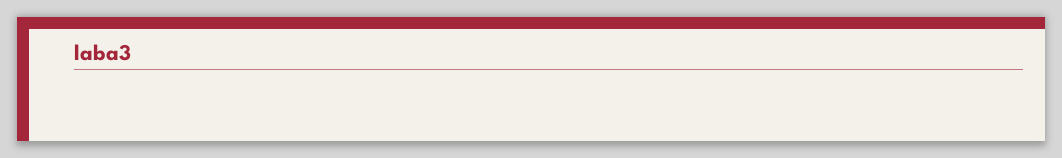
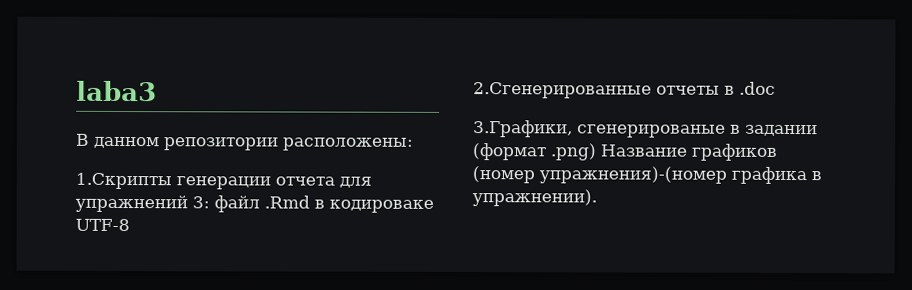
+ В данном репозитории расположены:
+ 1.Скрипты генерации отчета для упражнений 3: файл .Rmd в кодироваке UTF-8
+ 2.Сгенерированные отчеты в .doc
+ 3.Графики, сгенерированые в задании (формат .png) Название графиков (номер упражнения)-(номер графика в упражнении).

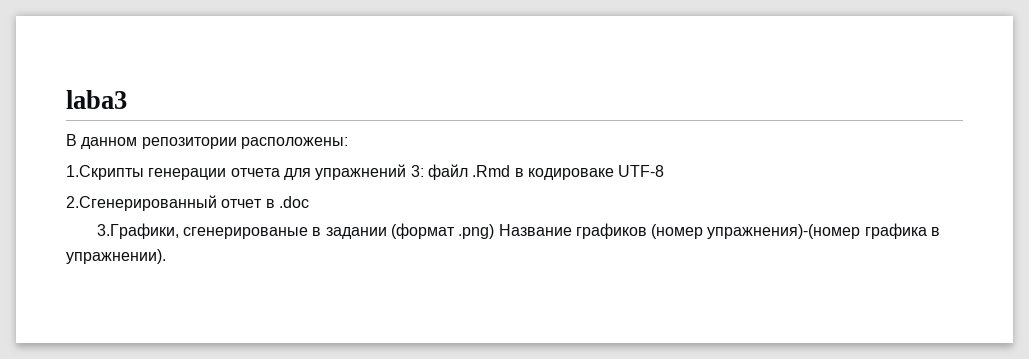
- 2.Сгенерированные отчеты в .doc
+ 2.Сгенерированный отчет в .doc

